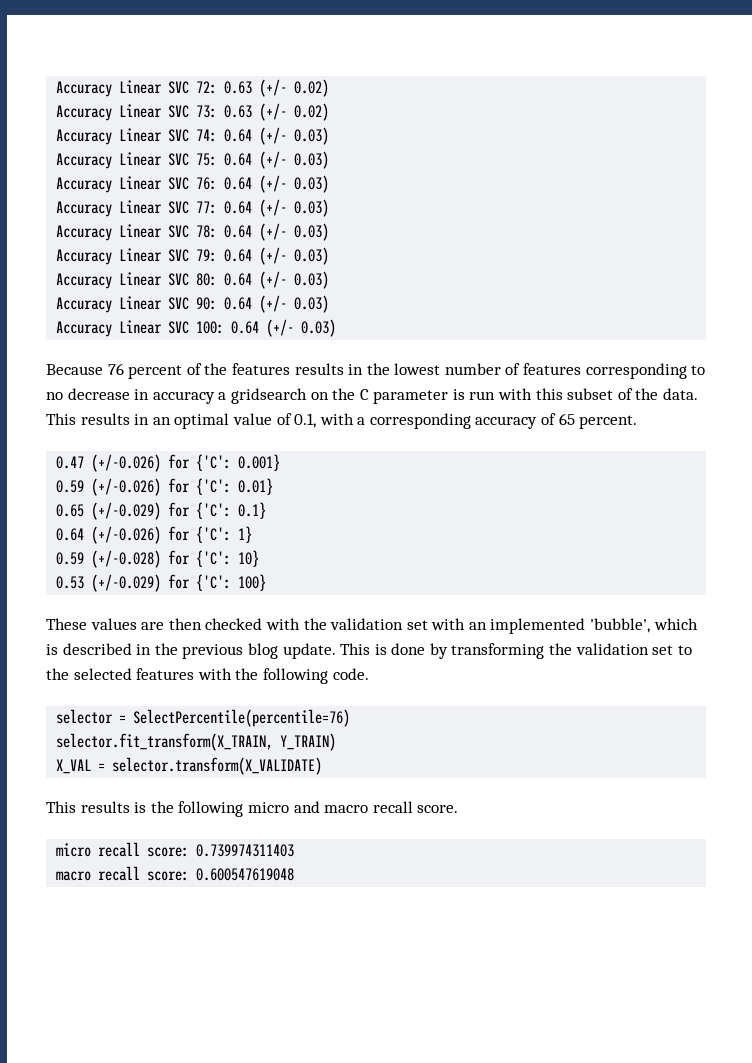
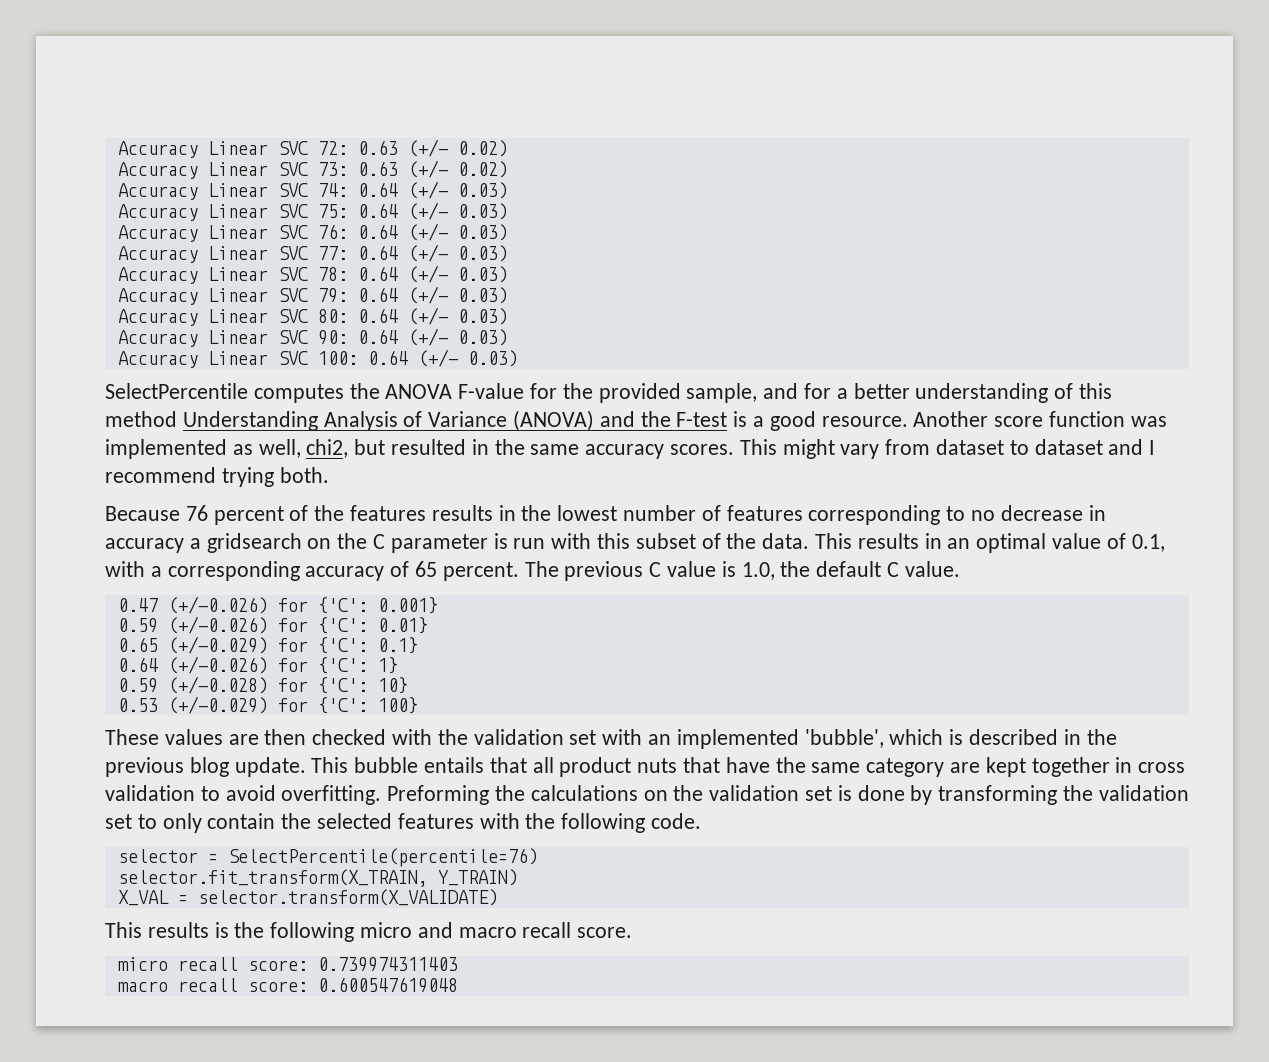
+ SelectPercentile computes the ANOVA F-value for the provided sample, and for a better understanding of this method Understanding Analysis of Variance (ANOVA) and the F-test is a good resource. Another score function was implemented as well, chi2, but resulted in the same accuracy scores. This might vary from dataset to dataset and I recommend trying both.
+ The previous C value is 1.0, the default C value.
- This is done by transforming the validation set to the selected features with the following code.
+ This bubble entails that all product nuts that have the same category are kept together in cross validation to avoid overfitting. Preforming the calculations on the validation set is done by transforming the validation set to only contain the selected features with the following code.

